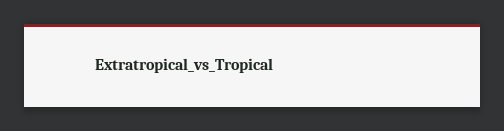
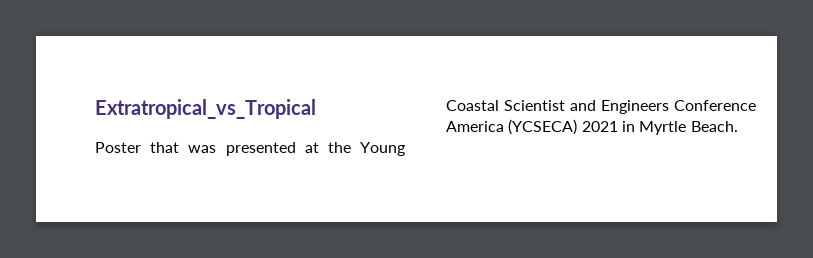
+ Poster that was presented at the Young Coastal Scientist and Engineers Conference America (YCSECA) 2021 in Myrtle Beach.

